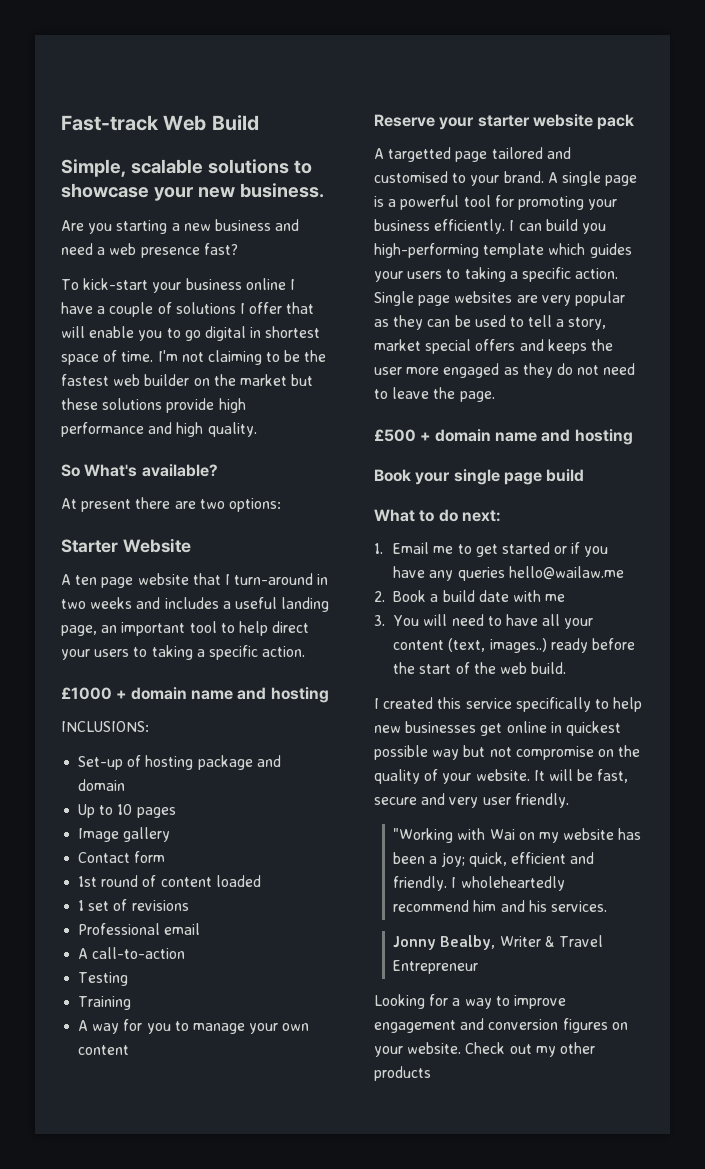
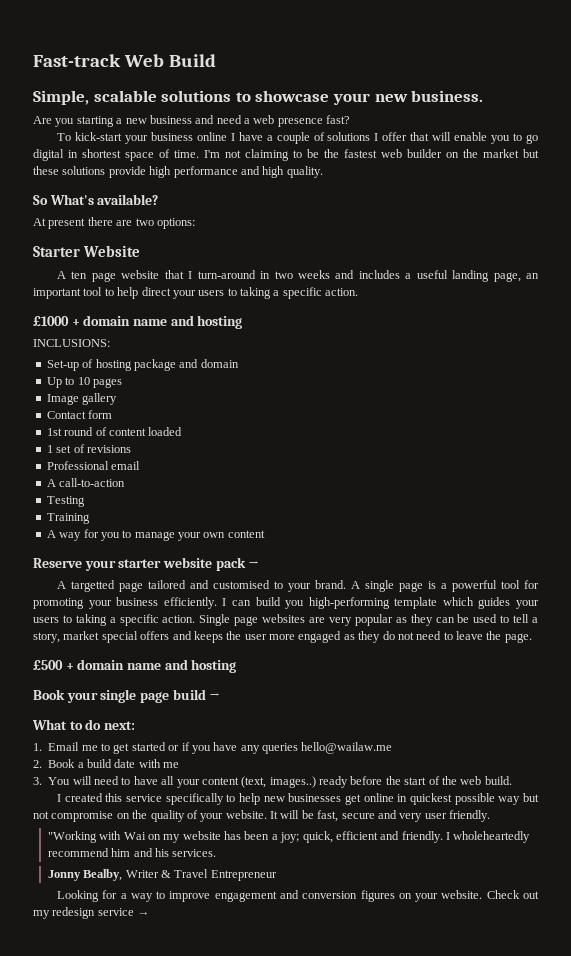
- Reserve your starter website pack
+ Reserve your starter website pack →
- Book your single page build
+ Book your single page build →
- Check out my other products
+ Check out my redesign service →

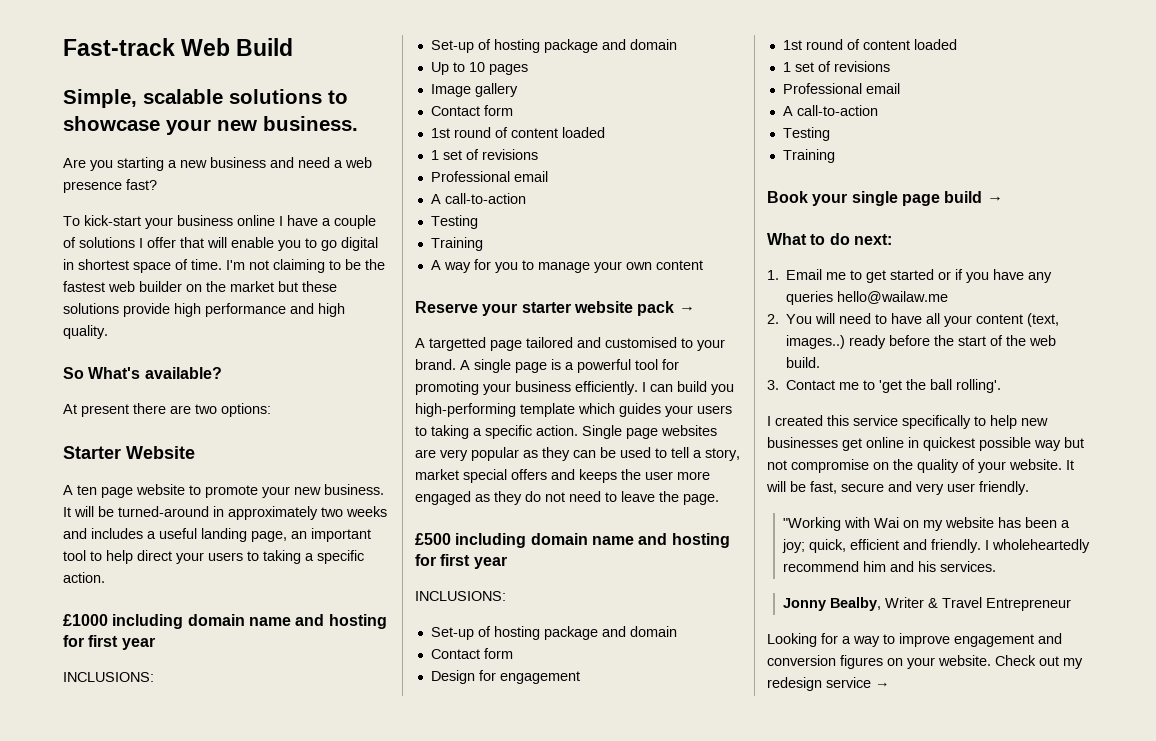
- A ten page website that I turn-around in two weeks and includes a useful landing page, an important tool to help direct your users to taking a specific action.
+ A ten page website to promote your new business. It will be turned-around in approximately two weeks and includes a useful landing page, an important tool to help direct your users to taking a specific action.
- £1000 + domain name and hosting
+ £1000 including domain name and hosting for first year
- £500 + domain name and hosting
+ £500 including domain name and hosting for first year
+ INCLUSIONS:
+ Set-up of hosting package and domain
+ Contact form
+ Design for engagement
+ 1st round of content loaded
+ 1 set of revisions
+ Professional email
+ A call-to-action
+ Testing
+ Training
- 2. Book a build date with me
- 3. You will need to have all your content (text, images..) ready before the start of the web build.
+ 2. You will need to have all your content (text, images..) ready before the start of the web build.
+ 3. Contact me to 'get the ball rolling'.

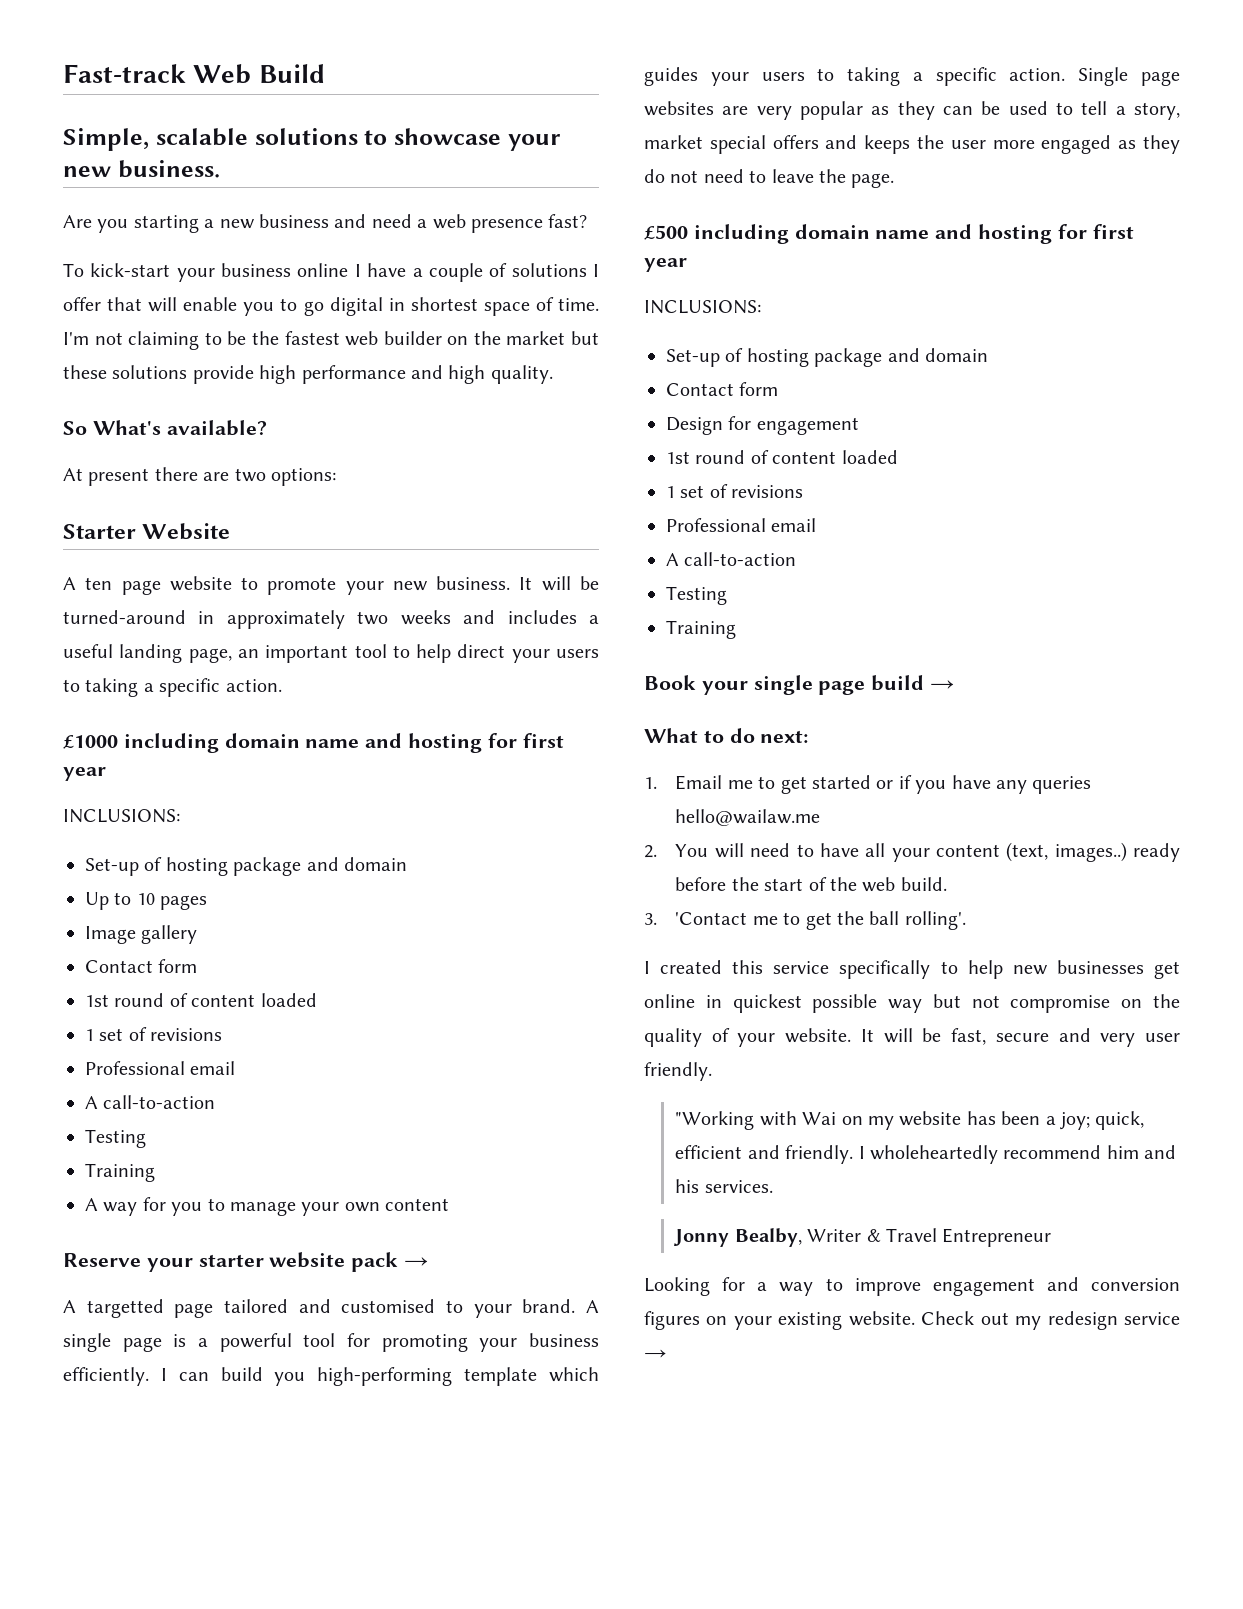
- 3. Contact me to 'get the ball rolling'.
+ 3. 'Contact me to get the ball rolling'.
- Looking for a way to improve engagement and conversion figures on your website.
+ Looking for a way to improve engagement and conversion figures on your existing website.

